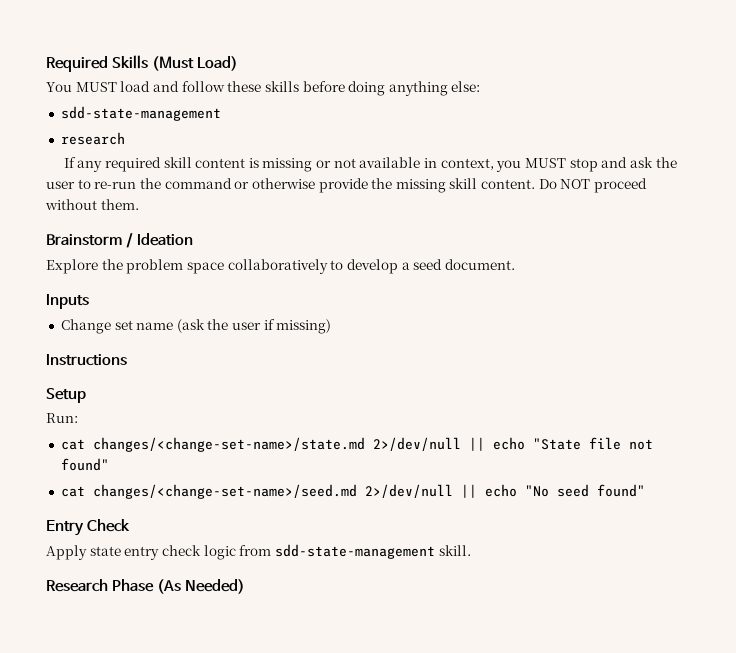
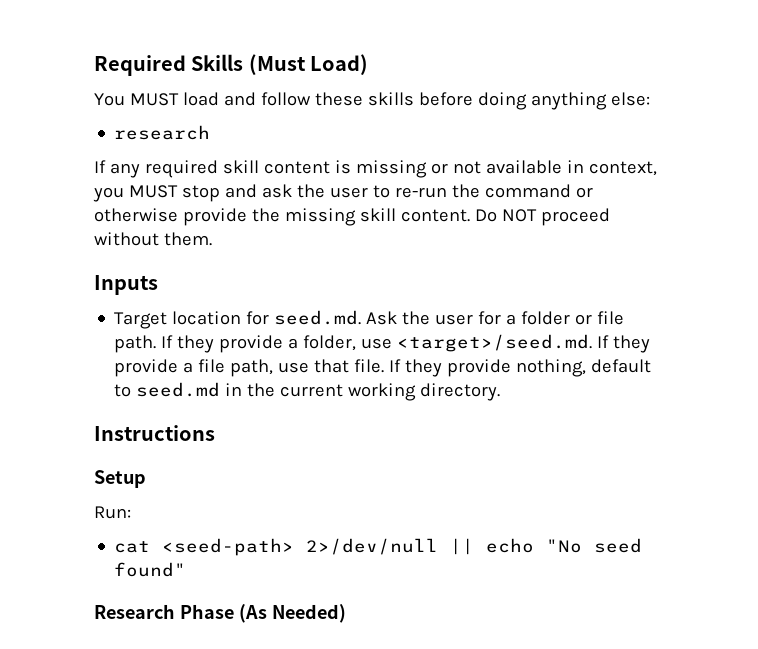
  You MUST load and follow these skills before doing anything else:
- sdd-state-management
- Brainstorm / Ideation
- Explore the problem space collaboratively to develop a seed document.
  Inputs
- Change set name (ask the user if missing)
+ Target location for seed.md. Ask the user for a folder or file path. If they provide a folder, use <target>/seed.md. If they provide a file path, use that file. If they provide nothing, default to seed.md in the current working directory.
  Instructions
  Setup
  Run:
- cat changes/<change-set-name>/state.md 2>/dev/null || echo "State file not found"
- cat changes/<change-set-name>/seed.md 2>/dev/null || echo "No seed found"
+ cat <seed-path> 2>/dev/null || echo "No seed found"
- Entry Check
- Apply state entry check logic from sdd-state-management skill.

